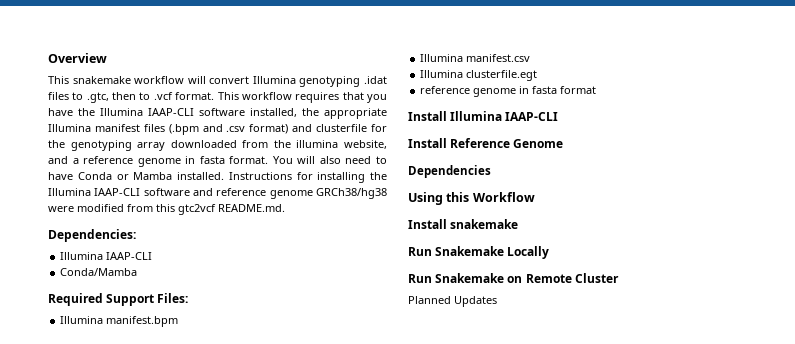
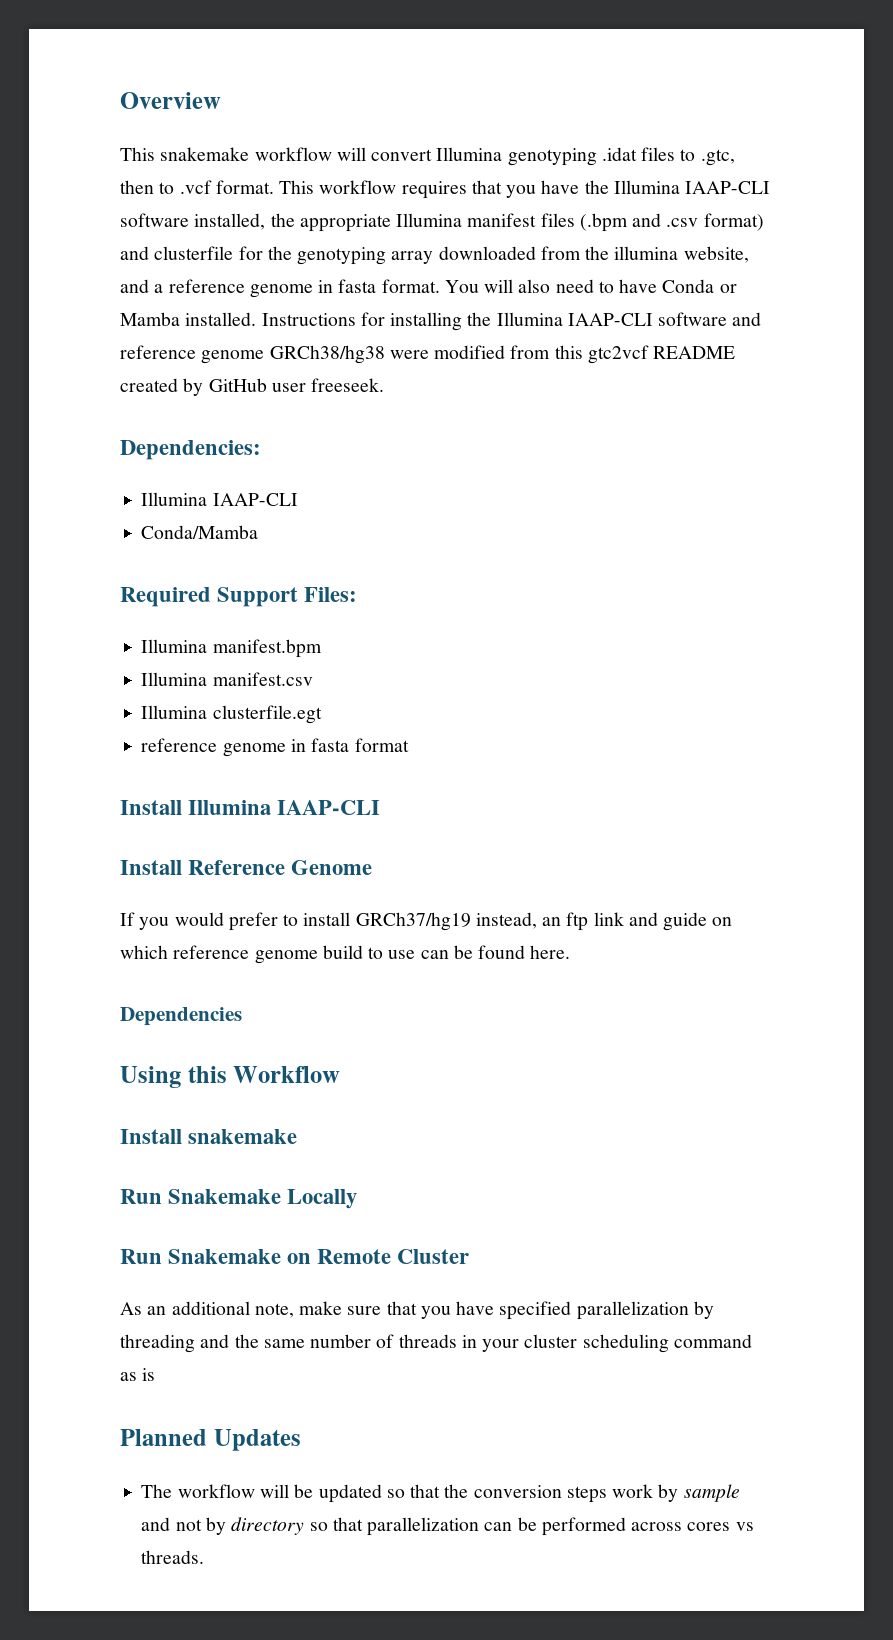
- Instructions for installing the Illumina IAAP-CLI software and reference genome GRCh38/hg38 were modified from this gtc2vcf README.md.
+ Instructions for installing the Illumina IAAP-CLI software and reference genome GRCh38/hg38 were modified from this gtc2vcf README created by GitHub user freeseek.
+ If you would prefer to install GRCh37/hg19 instead, an ftp link and guide on which reference genome build to use can be found here.
+ As an additional note, make sure that you have specified parallelization by threading and the same number of threads in your cluster scheduling command as is
  Planned Updates
+ The workflow will be updated so that the conversion steps work by sample and not by directory so that parallelization can be performed across cores vs threads.

